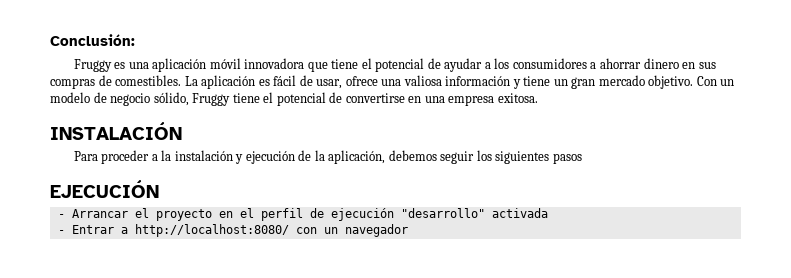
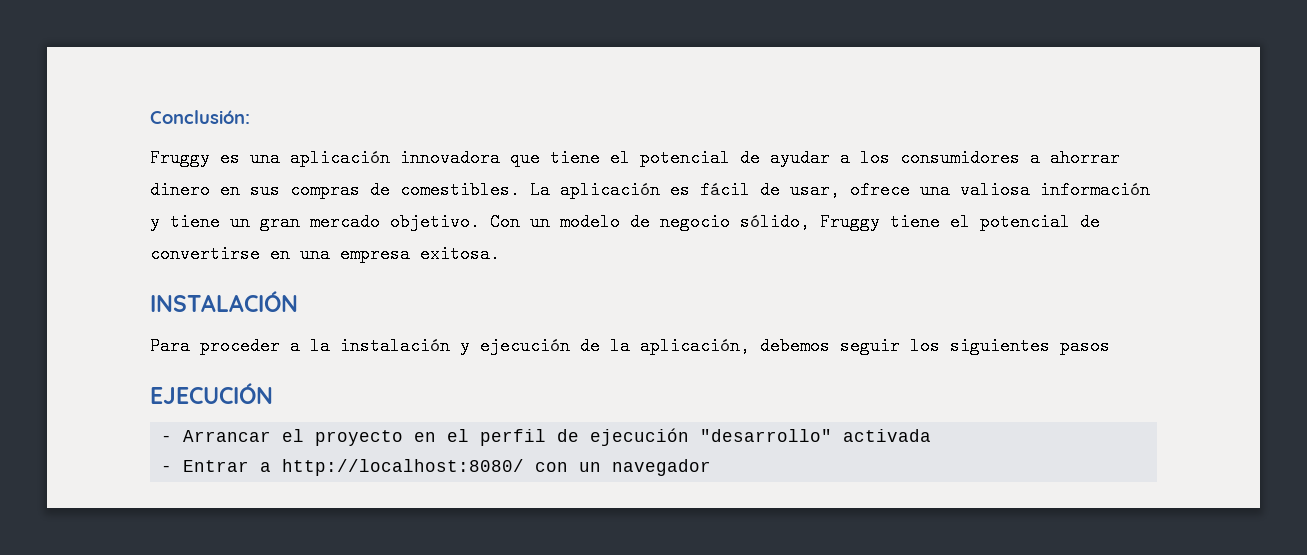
- Fruggy es una aplicación móvil innovadora que tiene el potencial de ayudar a los consumidores a ahorrar dinero en sus compras de comestibles.
+ Fruggy es una aplicación innovadora que tiene el potencial de ayudar a los consumidores a ahorrar dinero en sus compras de comestibles.

